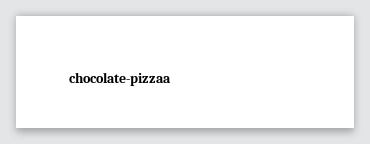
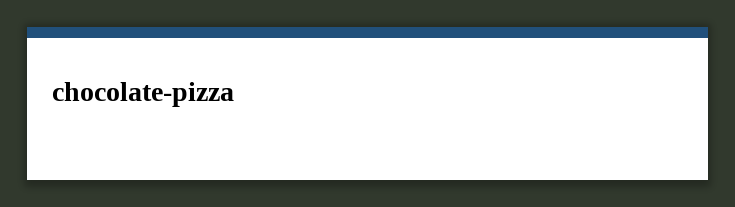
- chocolate-pizzaa
+ chocolate-pizza

